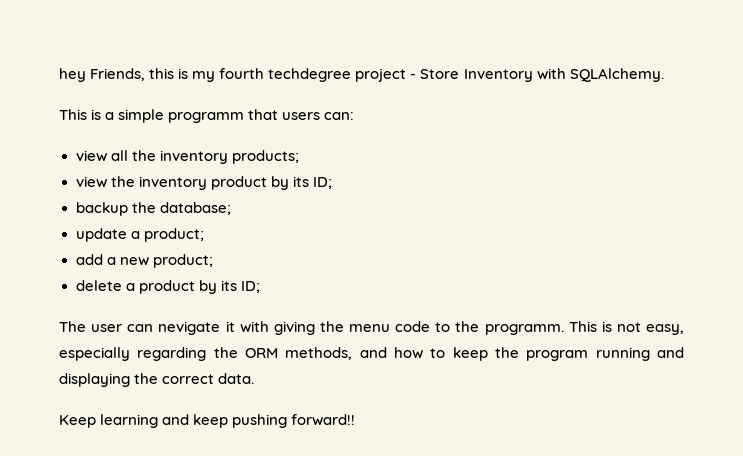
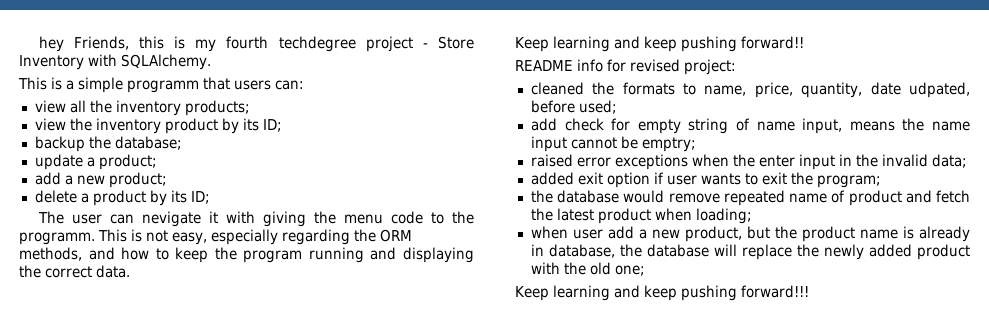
+ README info for revised project:
+ cleaned the formats to name, price, quantity, date udpated, before used;
+ add check for empty string of name input, means the name input cannot be emptry;
+ raised error exceptions when the enter input in the invalid data;
+ added exit option if user wants to exit the program;
+ the database would remove repeated name of product and fetch the latest product when loading;
+ when user add a new product, but the product name is already in database, the database will replace the newly added product with the old one;
+ Keep learning and keep pushing forward!!!

